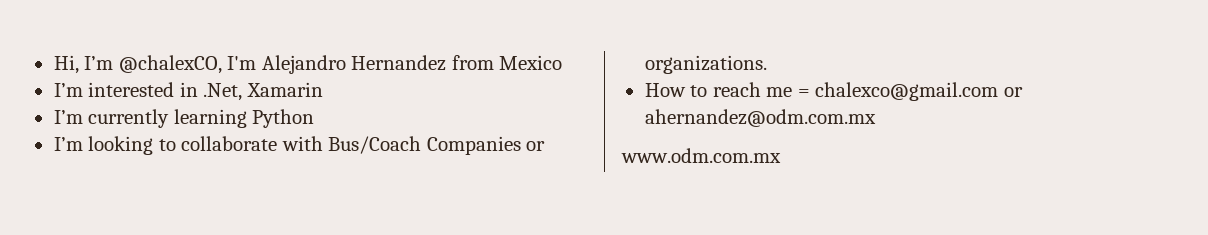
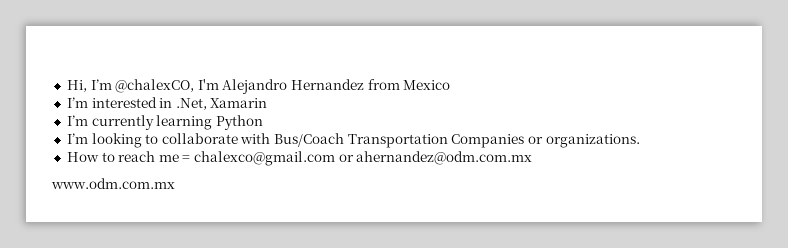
- I’m looking to collaborate with Bus/Coach Companies or organizations.
+ I’m looking to collaborate with Bus/Coach Transportation Companies or organizations.

